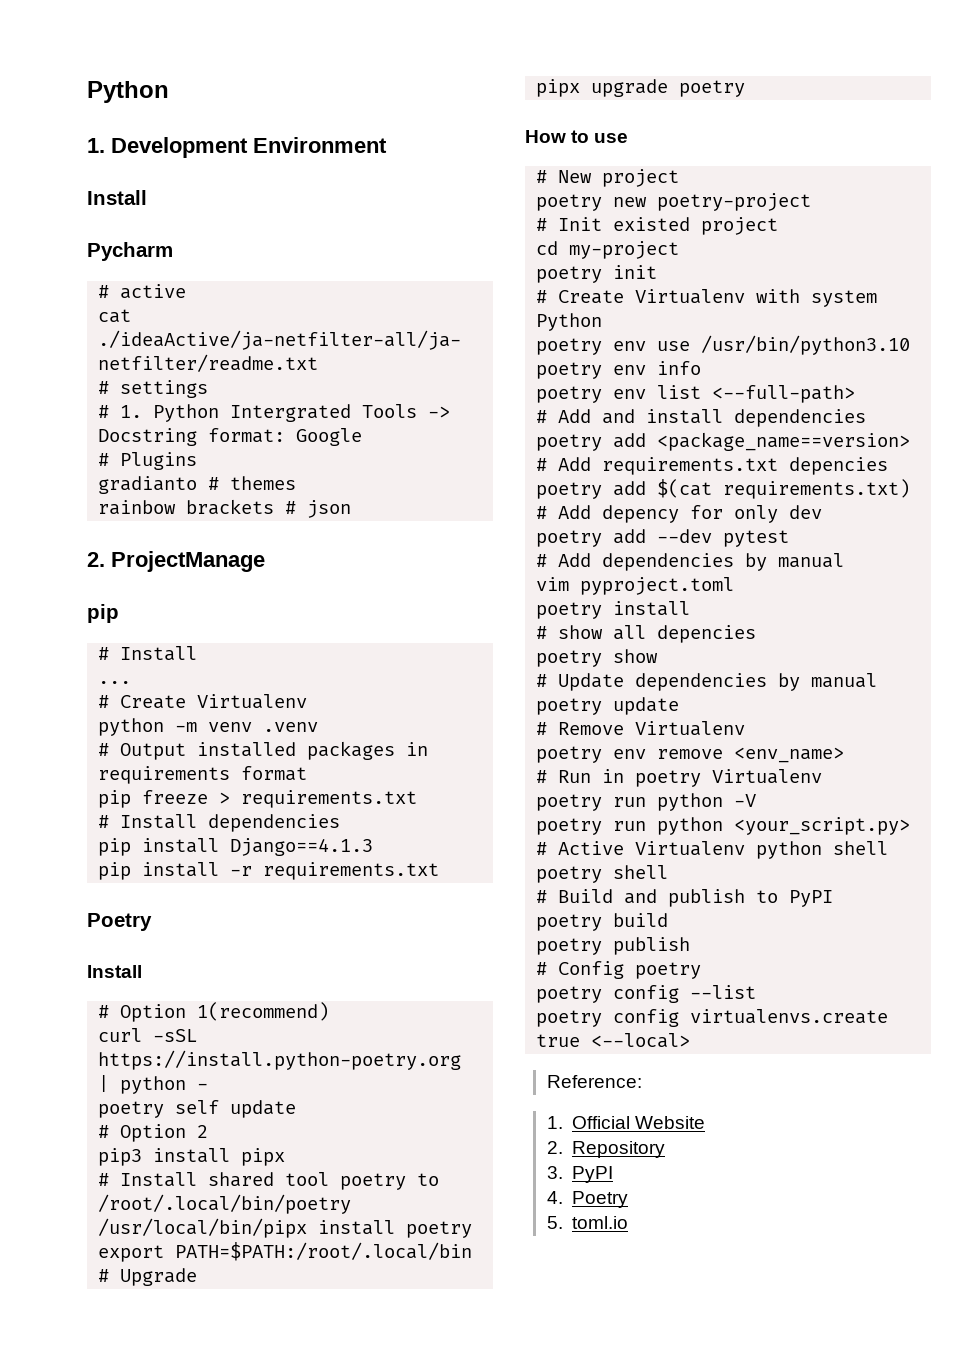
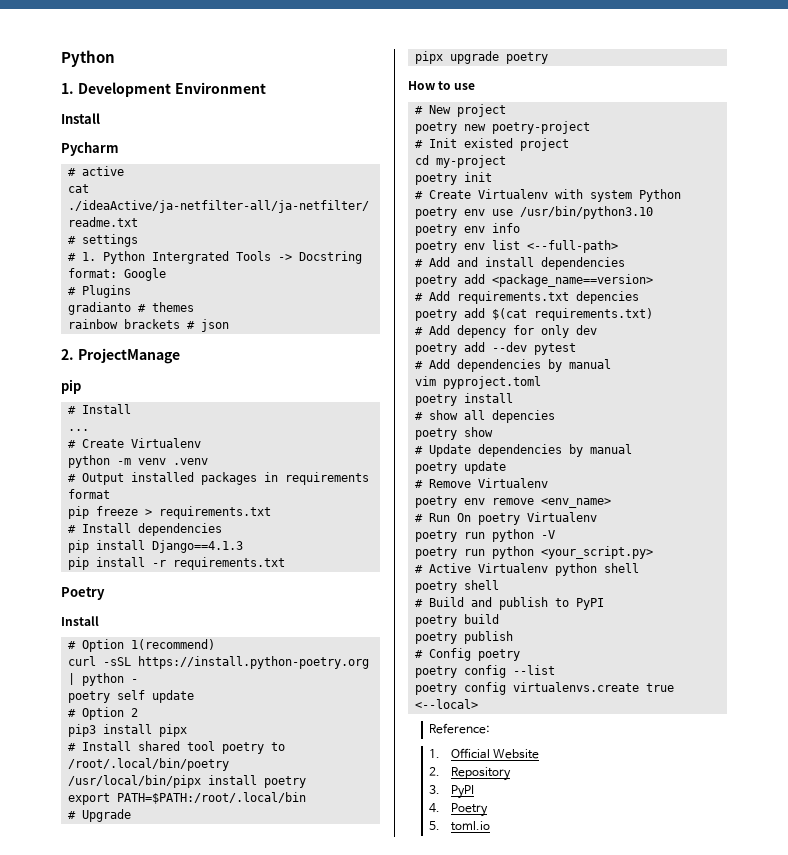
- # Run in poetry Virtualenv
+ # Run On poetry Virtualenv

